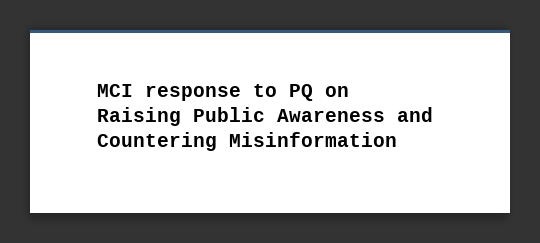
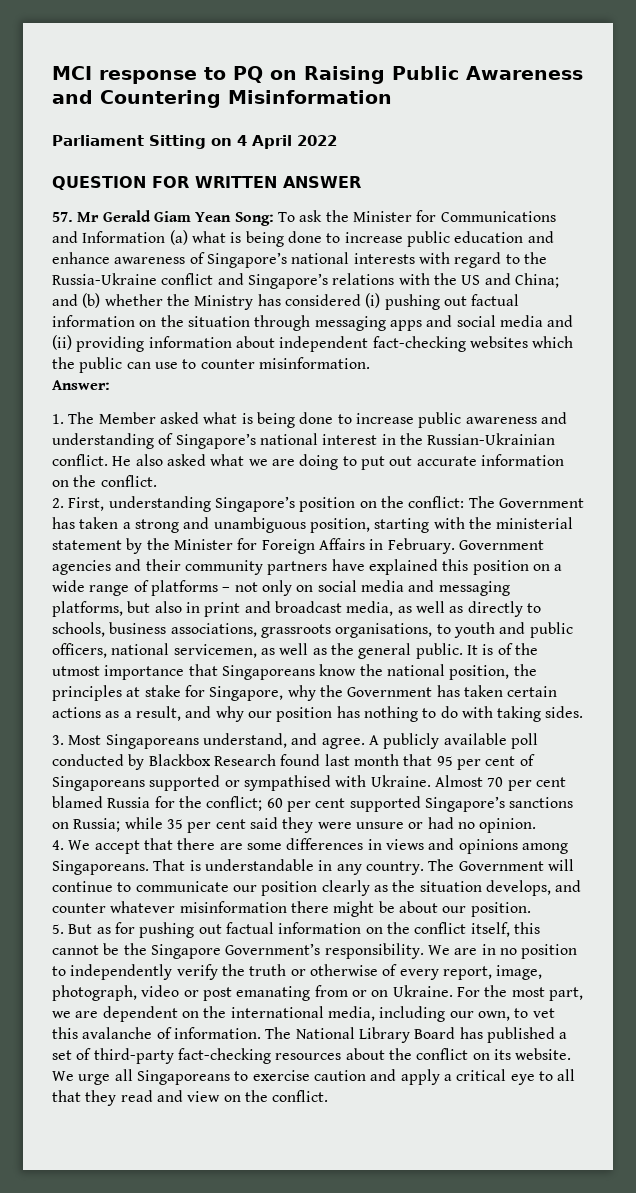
+ Parliament Sitting on 4 April 2022
+ QUESTION FOR WRITTEN ANSWER
+ 57. Mr Gerald Giam Yean Song: To ask the Minister for Communications and Information (a) what is being done to increase public education and enhance awareness of Singapore’s national interests with regard to the Russia-Ukraine conflict and Singapore’s relations with the US and China; and (b) whether the Ministry has considered (i) pushing out factual information on the situation through messaging apps and social media and (ii) providing information about independent fact-checking websites which the public can use to counter misinformation.
+ Answer:
+ 1. The Member asked what is being done to increase public awareness and understanding of Singapore’s national interest in the Russian-Ukrainian conflict. He also asked what we are doing to put out accurate information on the conflict.
+ 2. First, understanding Singapore’s position on the conflict: The Government has taken a strong and unambiguous position, starting with the ministerial statement by the Minister for Foreign Affairs in February. Government agencies and their community partners have explained this position on a wide range of platforms – not only on social media and messaging platforms, but also in print and broadcast media, as well as directly to schools, business associations, grassroots organisations, to youth and public officers, national servicemen, as well as the general public. It is of the utmost importance that Singaporeans know the national position, the principles at stake for Singapore, why the Government has taken certain actions as a result, and why our position has nothing to do with taking sides.
+ 3. Most Singaporeans understand, and agree. A publicly available poll conducted by Blackbox Research found last month that 95 per cent of Singaporeans supported or sympathised with Ukraine. Almost 70 per cent blamed Russia for the conflict; 60 per cent supported Singapore’s sanctions on Russia; while 35 per cent said they were unsure or had no opinion.
+ 4. We accept that there are some differences in views and opinions among Singaporeans. That is understandable in any country. The Government will continue to communicate our position clearly as the situation develops, and counter whatever misinformation there might be about our position.
+ 5. But as for pushing out factual information on the conflict itself, this cannot be the Singapore Government’s responsibility. We are in no position to independently verify the truth or otherwise of every report, image, photograph, video or post emanating from or on Ukraine. For the most part, we are dependent on the international media, including our own, to vet this avalanche of information. The National Library Board has published a set of third-party fact-checking resources about the conflict on its website. We urge all Singaporeans to exercise caution and apply a critical eye to all that they read and view on the conflict.

